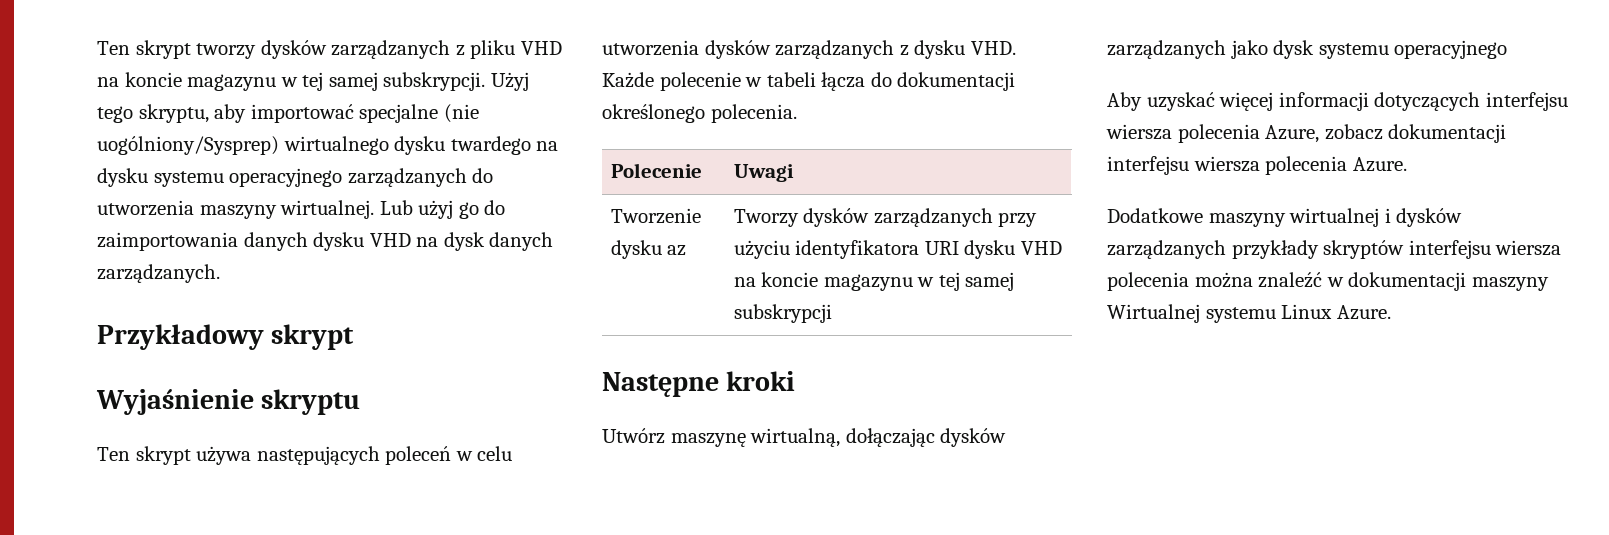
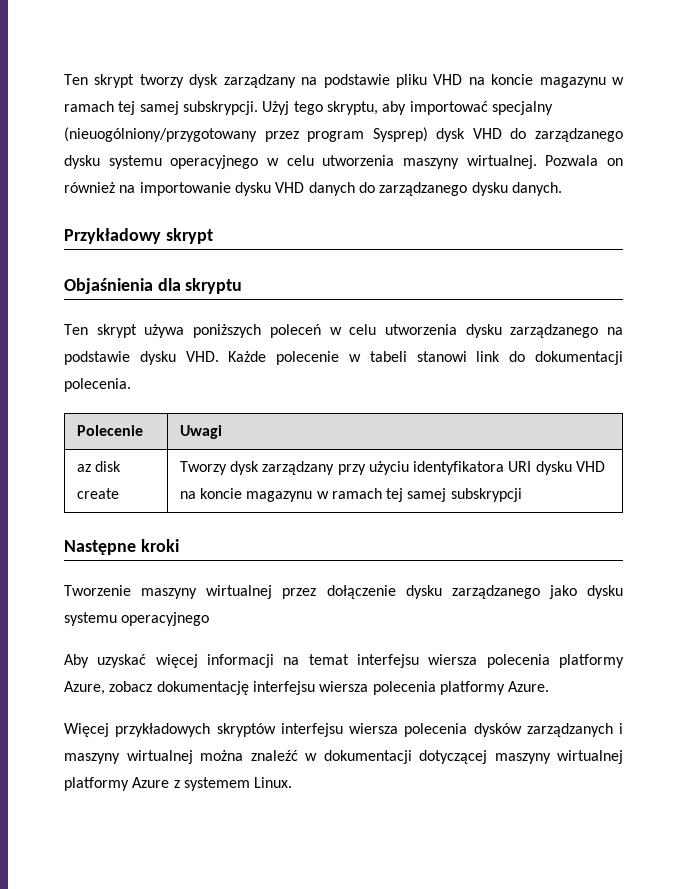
- Ten skrypt tworzy dysków zarządzanych z pliku VHD na koncie magazynu w tej samej subskrypcji.
+ Ten skrypt tworzy dysk zarządzany na podstawie pliku VHD na koncie magazynu w ramach tej samej subskrypcji.
- Użyj tego skryptu, aby importować specjalne (nie uogólniony/Sysprep) wirtualnego dysku twardego na dysku systemu operacyjnego zarządzanych do utworzenia maszyny wirtualnej.
+ Użyj tego skryptu, aby importować specjalny (nieuogólniony/przygotowany przez program Sysprep) dysk VHD do zarządzanego dysku systemu operacyjnego w celu utworzenia maszyny wirtualnej.
- Lub użyj go do zaimportowania danych dysku VHD na dysk danych zarządzanych.
+ Pozwala on również na importowanie dysku VHD danych do zarządzanego dysku danych.
- Wyjaśnienie skryptu
+ Objaśnienia dla skryptu
- Ten skrypt używa następujących poleceń w celu utworzenia dysków zarządzanych z dysku VHD. Każde polecenie w tabeli łącza do dokumentacji określonego polecenia.
+ Ten skrypt używa poniższych poleceń w celu utworzenia dysku zarządzanego na podstawie dysku VHD. Każde polecenie w tabeli stanowi link do dokumentacji polecenia.
- Tworzenie dysku az | Tworzy dysków zarządzanych przy użyciu identyfikatora URI dysku VHD na koncie magazynu w tej samej subskrypcji
+ az disk create | Tworzy dysk zarządzany przy użyciu identyfikatora URI dysku VHD na koncie magazynu w ramach tej samej subskrypcji
- Utwórz maszynę wirtualną, dołączając dysków zarządzanych jako dysk systemu operacyjnego
+ Tworzenie maszyny wirtualnej przez dołączenie dysku zarządzanego jako dysku systemu operacyjnego
- Aby uzyskać więcej informacji dotyczących interfejsu wiersza polecenia Azure, zobacz dokumentacji interfejsu wiersza polecenia Azure.
+ Aby uzyskać więcej informacji na temat interfejsu wiersza polecenia platformy Azure, zobacz dokumentację interfejsu wiersza polecenia platformy Azure.
- Dodatkowe maszyny wirtualnej i dysków zarządzanych przykłady skryptów interfejsu wiersza polecenia można znaleźć w dokumentacji maszyny Wirtualnej systemu Linux Azure.
+ Więcej przykładowych skryptów interfejsu wiersza polecenia dysków zarządzanych i maszyny wirtualnej można znaleźć w dokumentacji dotyczącej maszyny wirtualnej platformy Azure z systemem Linux.

